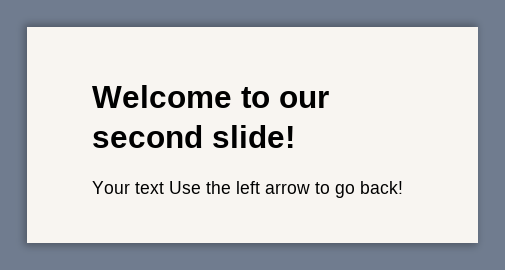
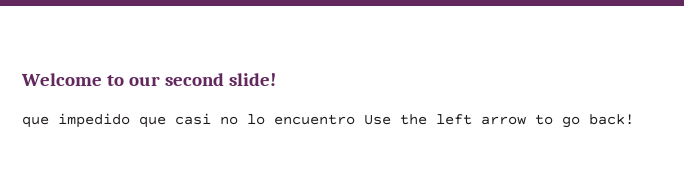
- Your text Use the left arrow to go back!
+ que impedido que casi no lo encuentro Use the left arrow to go back!

